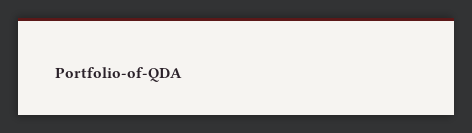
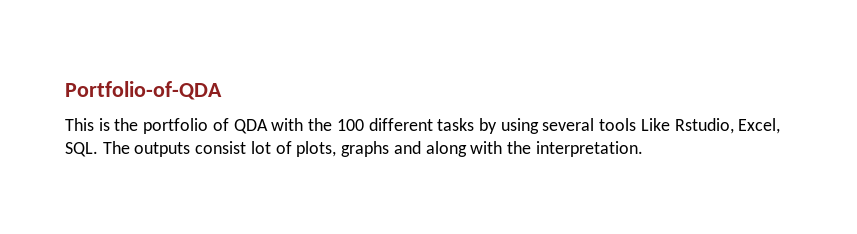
+ This is the portfolio of QDA with the 100 different tasks by using several tools Like Rstudio, Excel, SQL. The outputs consist lot of plots, graphs and along with the interpretation.

